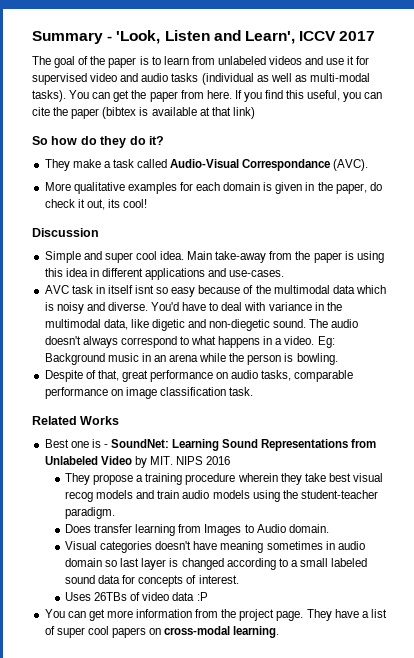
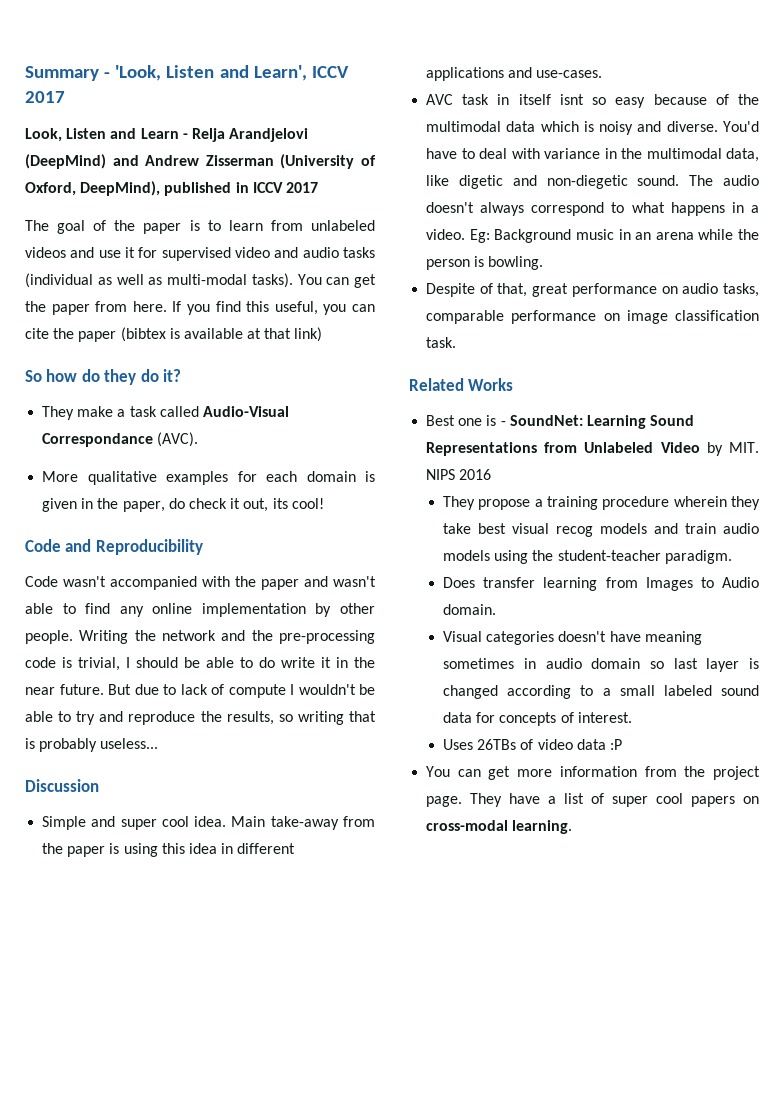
+ Look, Listen and Learn - Relja Arandjelovi (DeepMind) and Andrew Zisserman (University of Oxford, DeepMind), published in ICCV 2017
+ Code and Reproducibility
+ Code wasn't accompanied with the paper and wasn't able to find any online implementation by other people. Writing the network and the pre-processing code is trivial, I should be able to do write it in the near future. But due to lack of compute I wouldn't be able to try and reproduce the results, so writing that is probably useless...

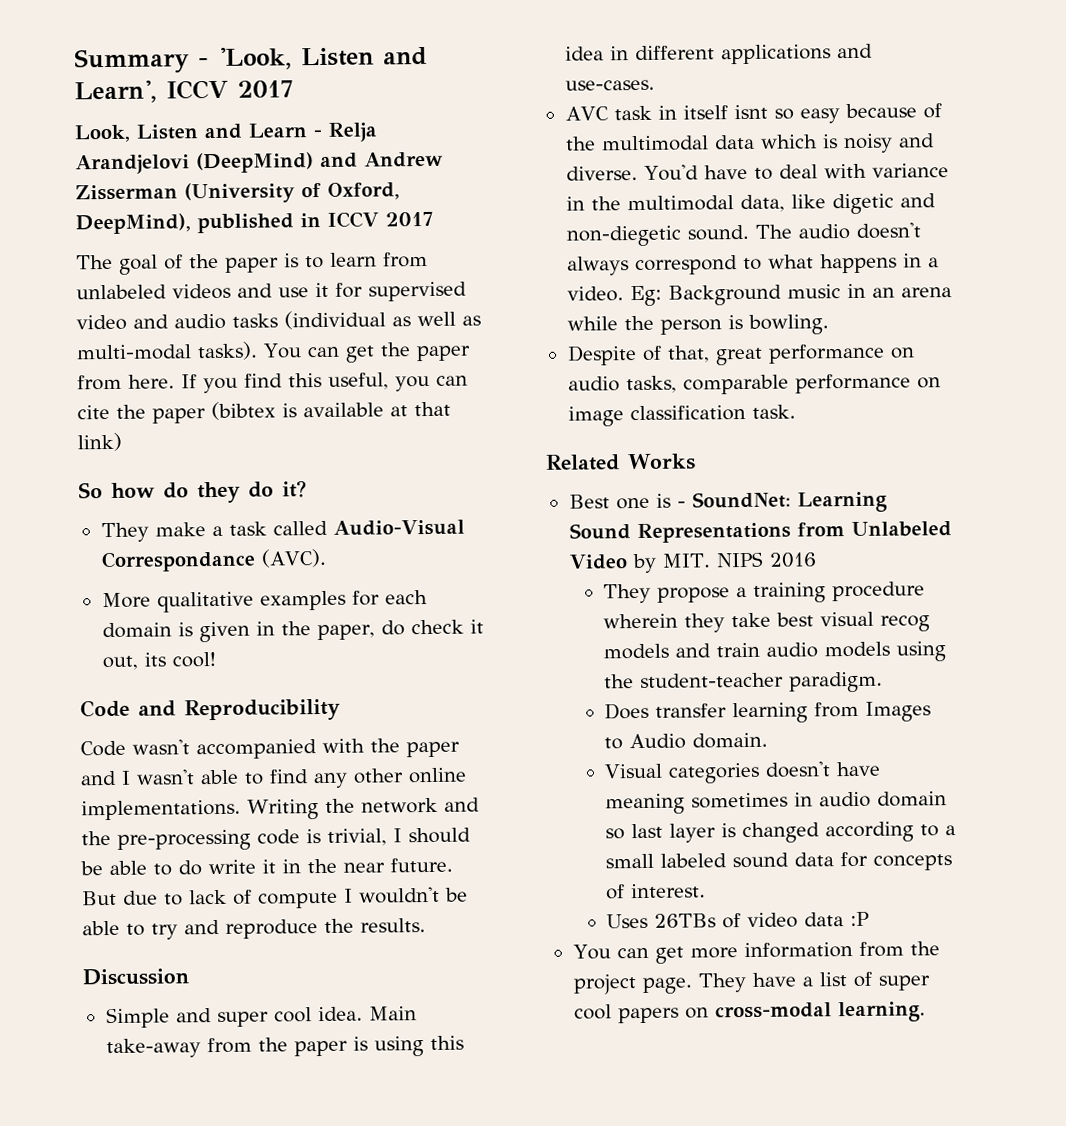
- Code wasn't accompanied with the paper and wasn't able to find any online implementation by other people.
+ Code wasn't accompanied with the paper and I wasn't able to find any other online implementations.
- But due to lack of compute I wouldn't be able to try and reproduce the results, so writing that is probably useless...
+ But due to lack of compute I wouldn't be able to try and reproduce the results.

